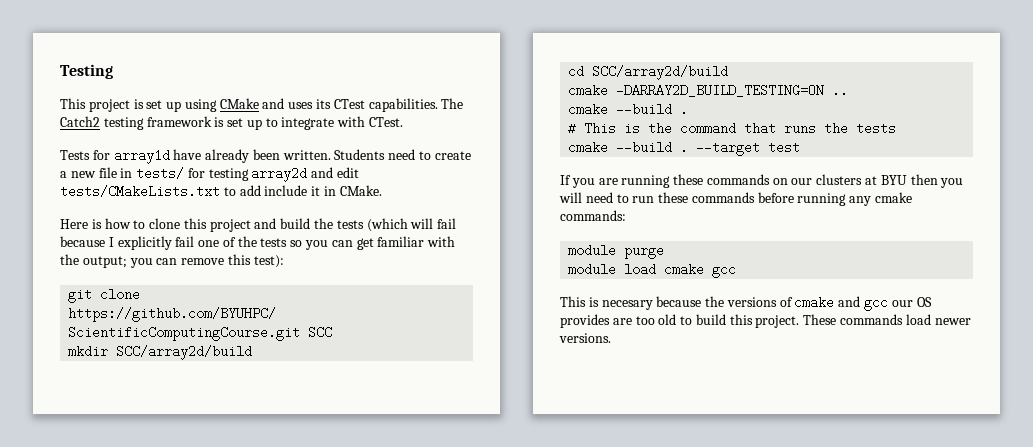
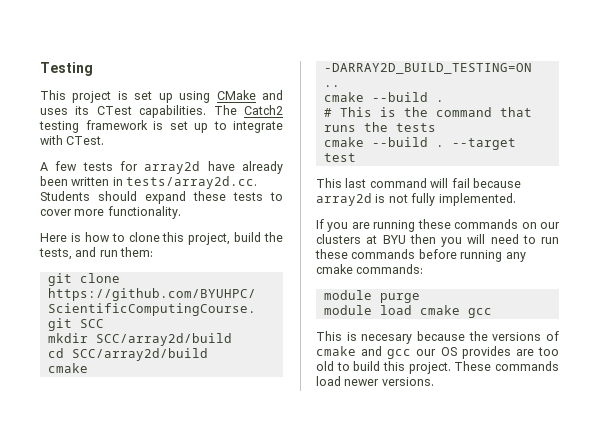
- Tests for array1d have already been written. Students need to create a new file in tests/ for testing array2d and edit tests/CMakeLists.txt to add include it in CMake.
+ A few tests for array2d have already been written in tests/array2d.cc. Students should expand these tests to cover more functionality.
- Here is how to clone this project and build the tests (which will fail because I explicitly fail one of the tests so you can get familiar with the output; you can remove this test):
+ Here is how to clone this project, build the tests, and run them:
+ This last command will fail because array2d is not fully implemented.

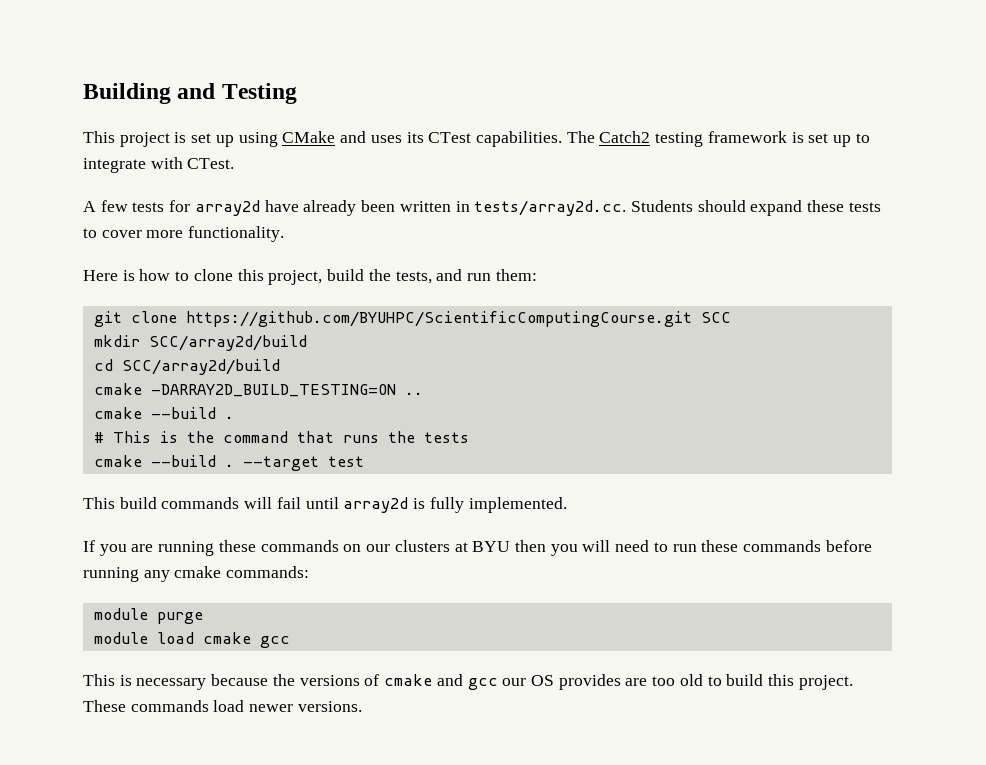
- Testing
+ Building and Testing
- This last command will fail because array2d is not fully implemented.
+ This build commands will fail until array2d is fully implemented.
- This is necesary because the versions of cmake and gcc our OS provides are too old to build this project.
+ This is necessary because the versions of cmake and gcc our OS provides are too old to build this project.

